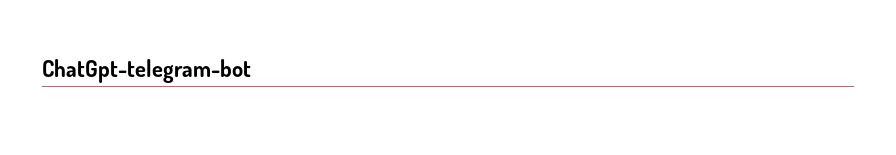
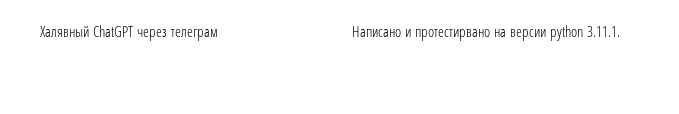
- ChatGpt-telegram-bot
+ Халявный ChatGPT через телеграм
+ Написано и протестирвано на версии python 3.11.1.

